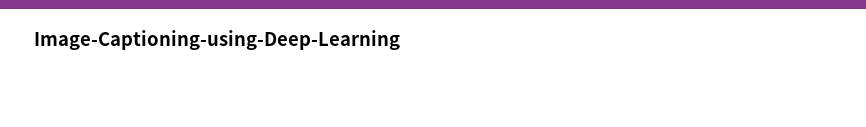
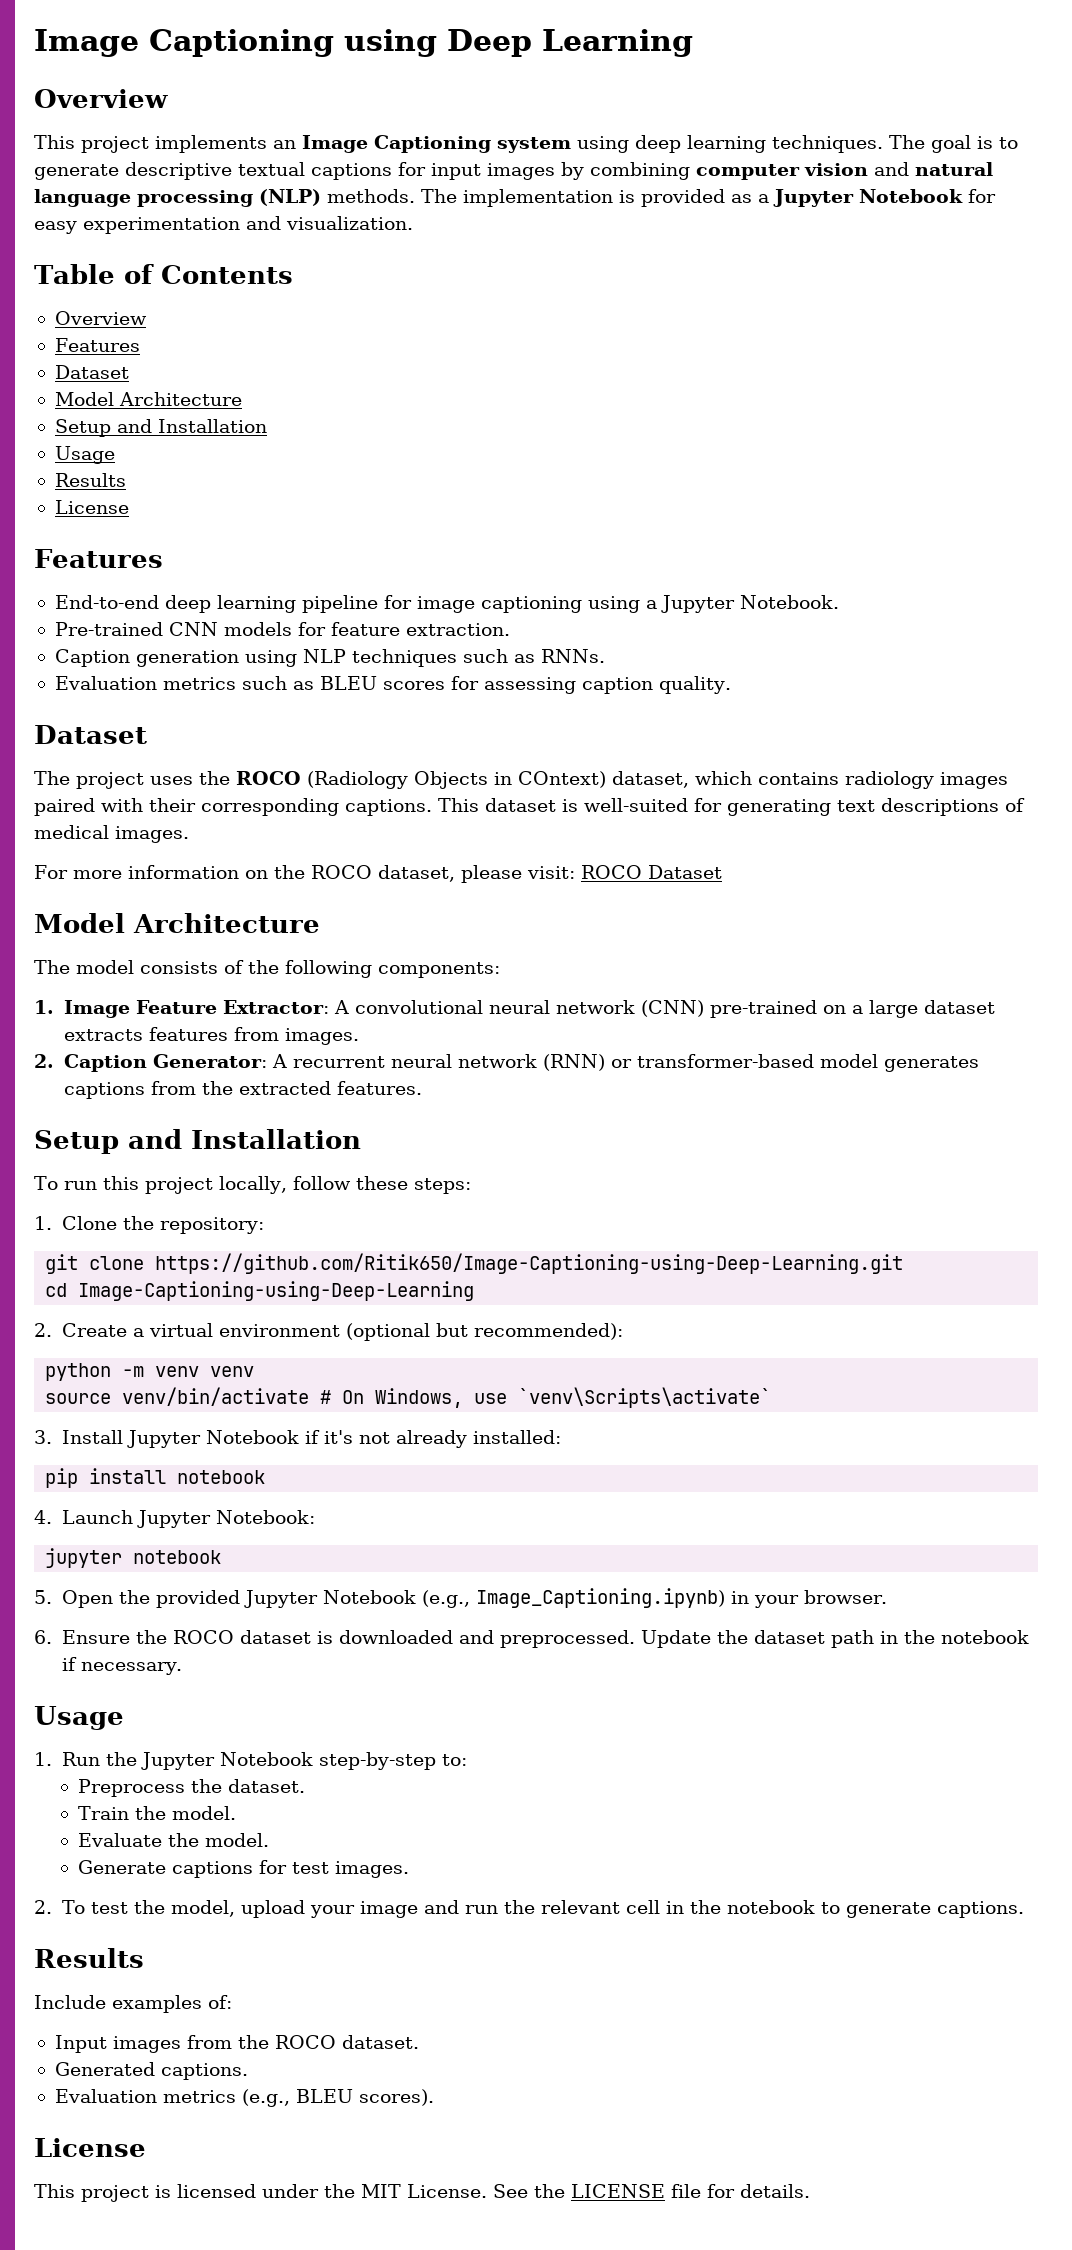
- Image-Captioning-using-Deep-Learning
+ Image Captioning using Deep Learning
+ Overview
+ This project implements an Image Captioning system using deep learning techniques. The goal is to generate descriptive textual captions for input images by combining computer vision and natural language processing (NLP) methods. The implementation is provided as a Jupyter Notebook for easy experimentation and visualization.
+ Table of Contents
+ Overview
+ Features
+ Dataset
+ Model Architecture
+ Setup and Installation
+ Usage
+ Results
+ License
+ Features
+ End-to-end deep learning pipeline for image captioning using a Jupyter Notebook.
+ Pre-trained CNN models for feature extraction.
+ Caption generation using NLP techniques such as RNNs.
+ Evaluation metrics such as BLEU scores for assessing caption quality.
+ Dataset
+ The project uses the ROCO (Radiology Objects in COntext) dataset, which contains radiology images paired with their corresponding captions. This dataset is well-suited for generating text descriptions of medical images.
+ For more information on the ROCO dataset, please visit: ROCO Dataset
+ Model Architecture
+ The model consists of the following components:
+ 1. Image Feature Extractor: A convolutional neural network (CNN) pre-trained on a large dataset extracts features from images.
+ 2. Caption Generator: A recurrent neural network (RNN) or transformer-based model generates captions from the extracted features.
+ Setup and Installation
+ To run this project locally, follow these steps:
+ 1. Clone the repository:
+ git clone https://github.com/Ritik650/Image-Captioning-using-Deep-Learning.git
+ cd Image-Captioning-using-Deep-Learning
+ 2. Create a virtual environment (optional but recommended):
+ python -m venv venv
+ source venv/bin/activate # On Windows, use `venv\Scripts\activate`
+ 3. Install Jupyter Notebook if it's not already installed:
+ pip install notebook
+ 4. Launch Jupyter Notebook:
+ jupyter notebook
+ 5. Open the provided Jupyter Notebook (e.g., Image_Captioning.ipynb) in your browser.
+ 6. Ensure the ROCO dataset is downloaded and preprocessed. Update the dataset path in the notebook if necessary.
+ Usage
+ 1. Run the Jupyter Notebook step-by-step to:
+ Preprocess the dataset.
+ Train the model.
+ Evaluate the model.
+ Generate captions for test images.
+ 2. To test the model, upload your image and run the relevant cell in the notebook to generate captions.
+ Results
+ Include examples of:
+ Input images from the ROCO dataset.
+ Generated captions.
+ Evaluation metrics (e.g., BLEU scores).
+ License
+ This project is licensed under the MIT License. See the LICENSE file for details.

